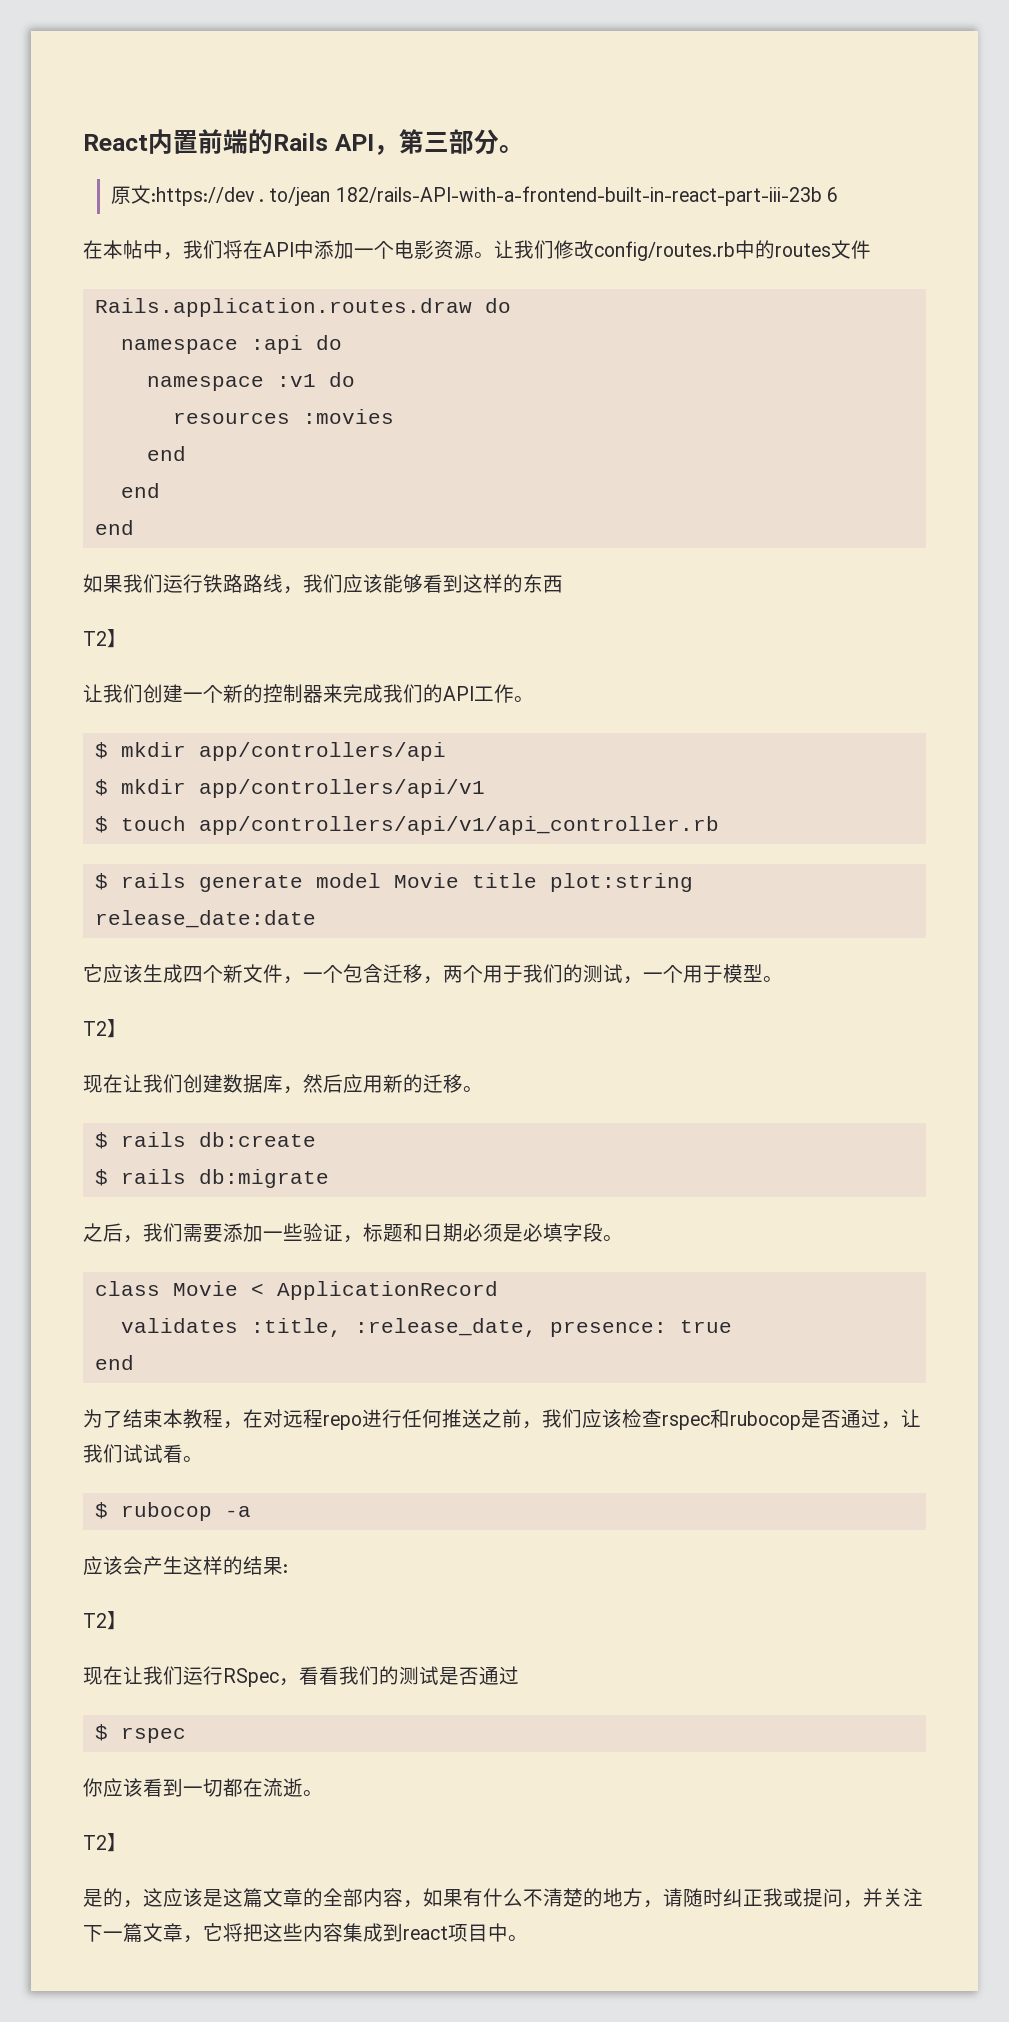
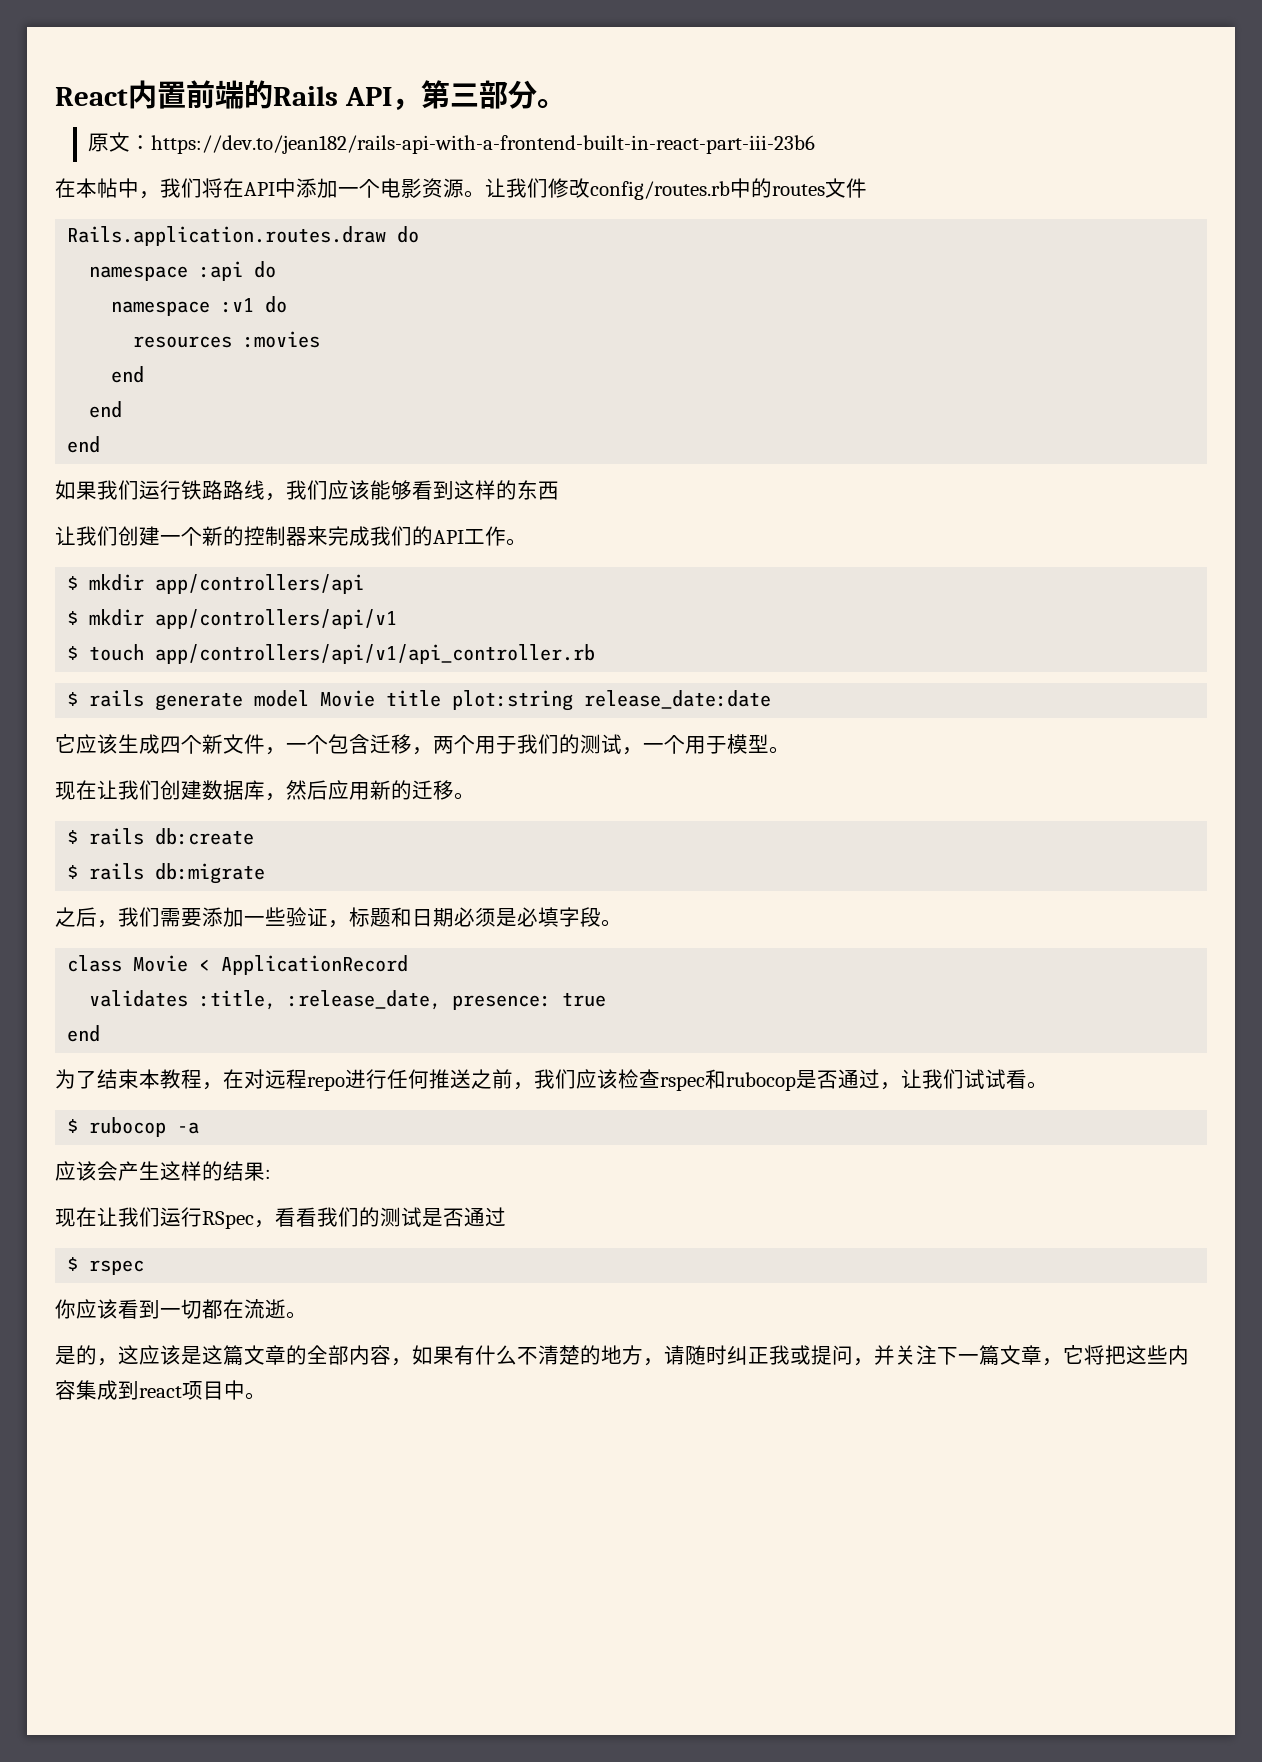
- 原文:https://dev . to/jean 182/rails-API-with-a-frontend-built-in-react-part-iii-23b 6
+ 原文：https://dev.to/jean182/rails-api-with-a-frontend-built-in-react-part-iii-23b6
  如果我们运行铁路路线，我们应该能够看到这样的东西
- T2】
  它应该生成四个新文件，一个包含迁移，两个用于我们的测试，一个用于模型。
- T2】
  应该会产生这样的结果:
- T2】
  你应该看到一切都在流逝。
- T2】

